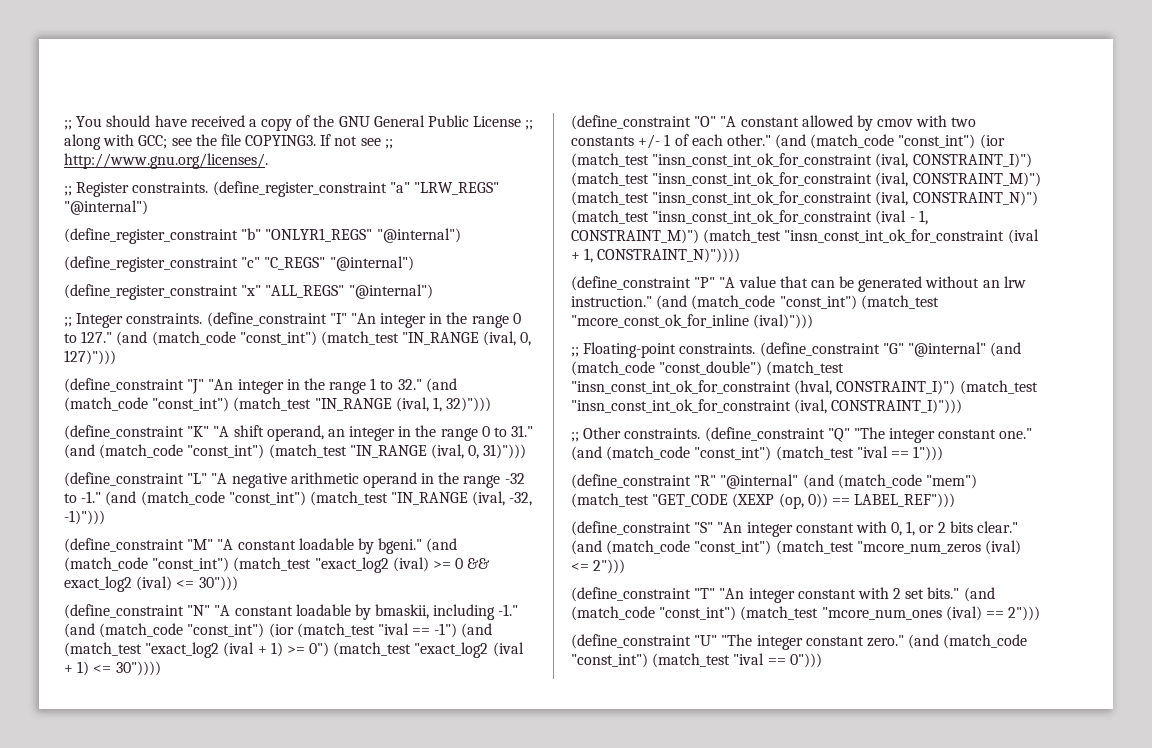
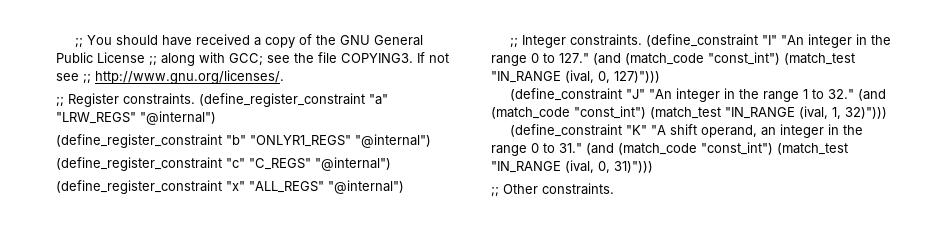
- (define_constraint "L" "A negative arithmetic operand in the range -32 to -1." (and (match_code "const_int") (match_test "IN_RANGE (ival, -32, -1)")))
- (define_constraint "M" "A constant loadable by bgeni." (and (match_code "const_int") (match_test "exact_log2 (ival) >= 0 && exact_log2 (ival) <= 30")))
- (define_constraint "N" "A constant loadable by bmaskii, including -1." (and (match_code "const_int") (ior (match_test "ival == -1") (and (match_test "exact_log2 (ival + 1) >= 0") (match_test "exact_log2 (ival + 1) <= 30"))))
- (define_constraint "O" "A constant allowed by cmov with two constants +/- 1 of each other." (and (match_code "const_int") (ior (match_test "insn_const_int_ok_for_constraint (ival, CONSTRAINT_I)") (match_test "insn_const_int_ok_for_constraint (ival, CONSTRAINT_M)") (match_test "insn_const_int_ok_for_constraint (ival, CONSTRAINT_N)") (match_test "insn_const_int_ok_for_constraint (ival - 1, CONSTRAINT_M)") (match_test "insn_const_int_ok_for_constraint (ival + 1, CONSTRAINT_N)"))))
- (define_constraint "P" "A value that can be generated without an lrw instruction." (and (match_code "const_int") (match_test "mcore_const_ok_for_inline (ival)")))
- ;; Floating-point constraints. (define_constraint "G" "@internal" (and (match_code "const_double") (match_test "insn_const_int_ok_for_constraint (hval, CONSTRAINT_I)") (match_test "insn_const_int_ok_for_constraint (ival, CONSTRAINT_I)")))
- ;; Other constraints. (define_constraint "Q" "The integer constant one." (and (match_code "const_int") (match_test "ival == 1")))
- (define_constraint "R" "@internal" (and (match_code "mem") (match_test "GET_CODE (XEXP (op, 0)) == LABEL_REF")))
- (define_constraint "S" "An integer constant with 0, 1, or 2 bits clear." (and (match_code "const_int") (match_test "mcore_num_zeros (ival) <= 2")))
- (define_constraint "T" "An integer constant with 2 set bits." (and (match_code "const_int") (match_test "mcore_num_ones (ival) == 2")))
- (define_constraint "U" "The integer constant zero." (and (match_code "const_int") (match_test "ival == 0")))
+ ;; Other constraints.

